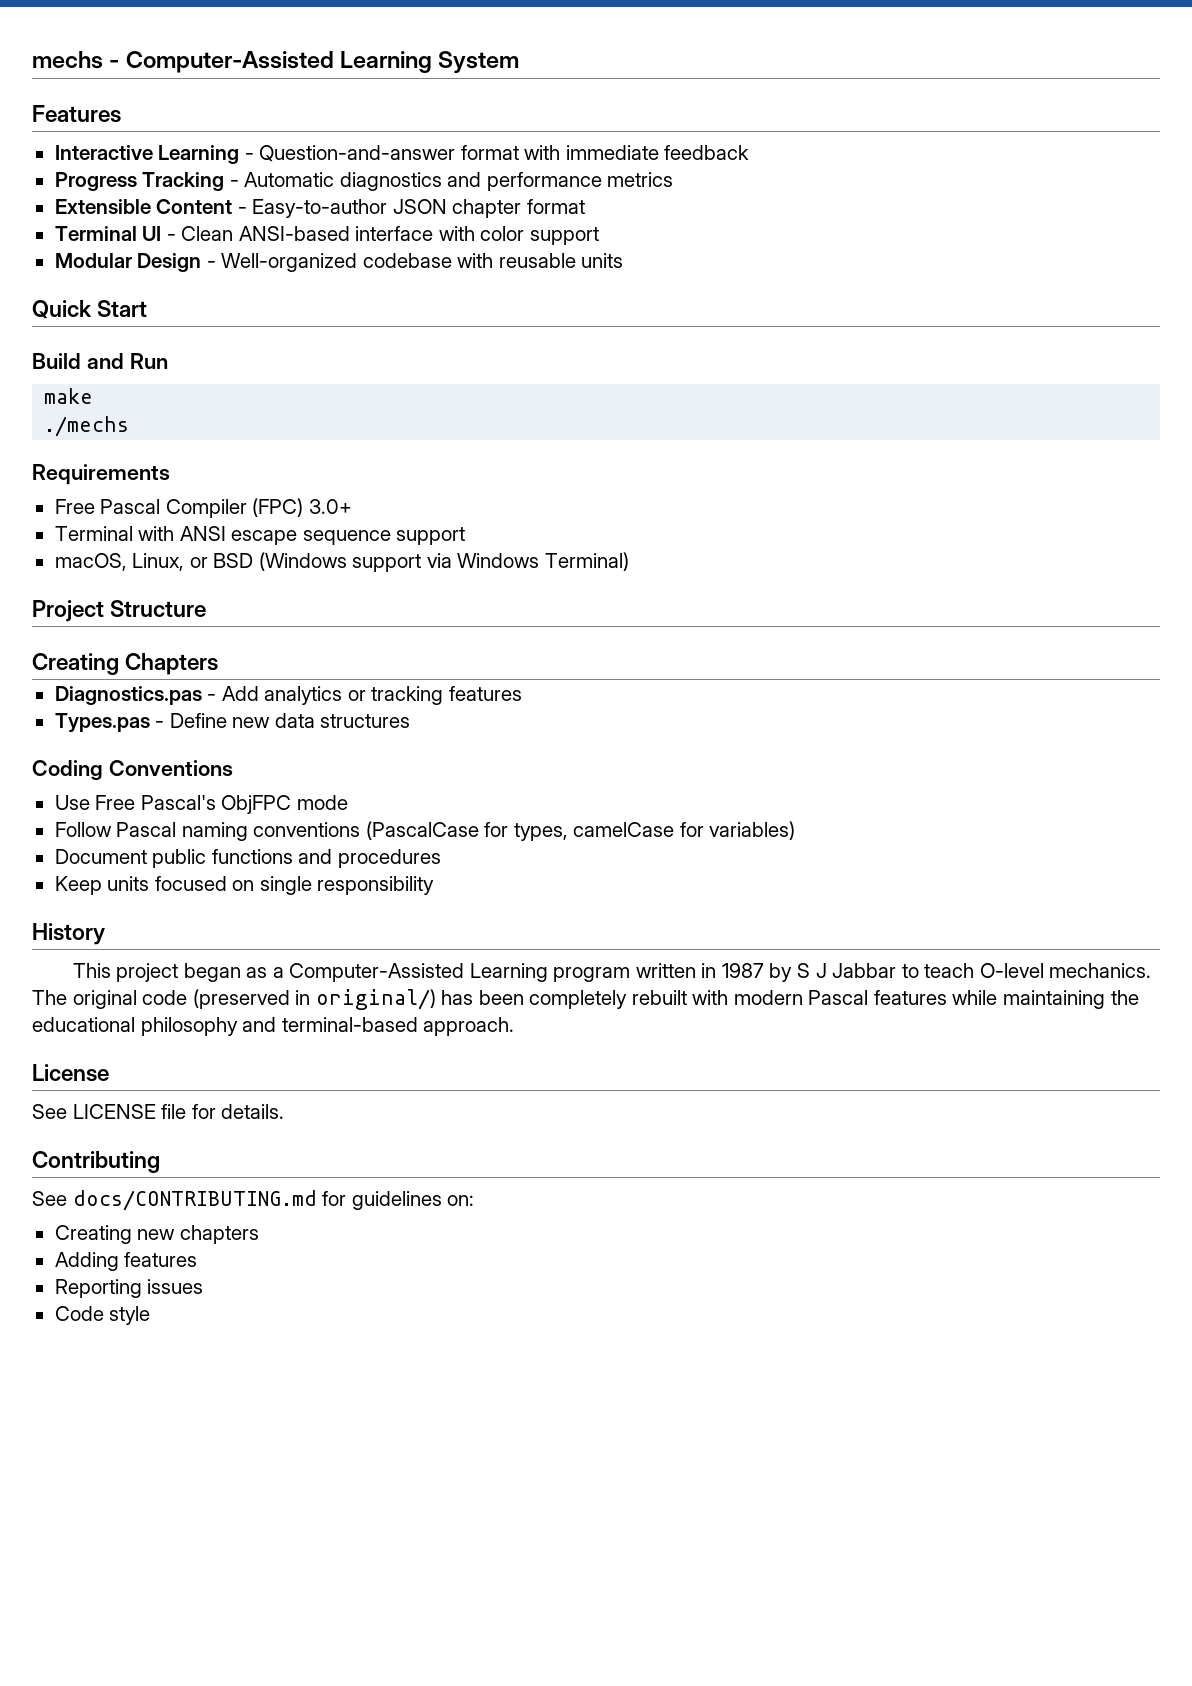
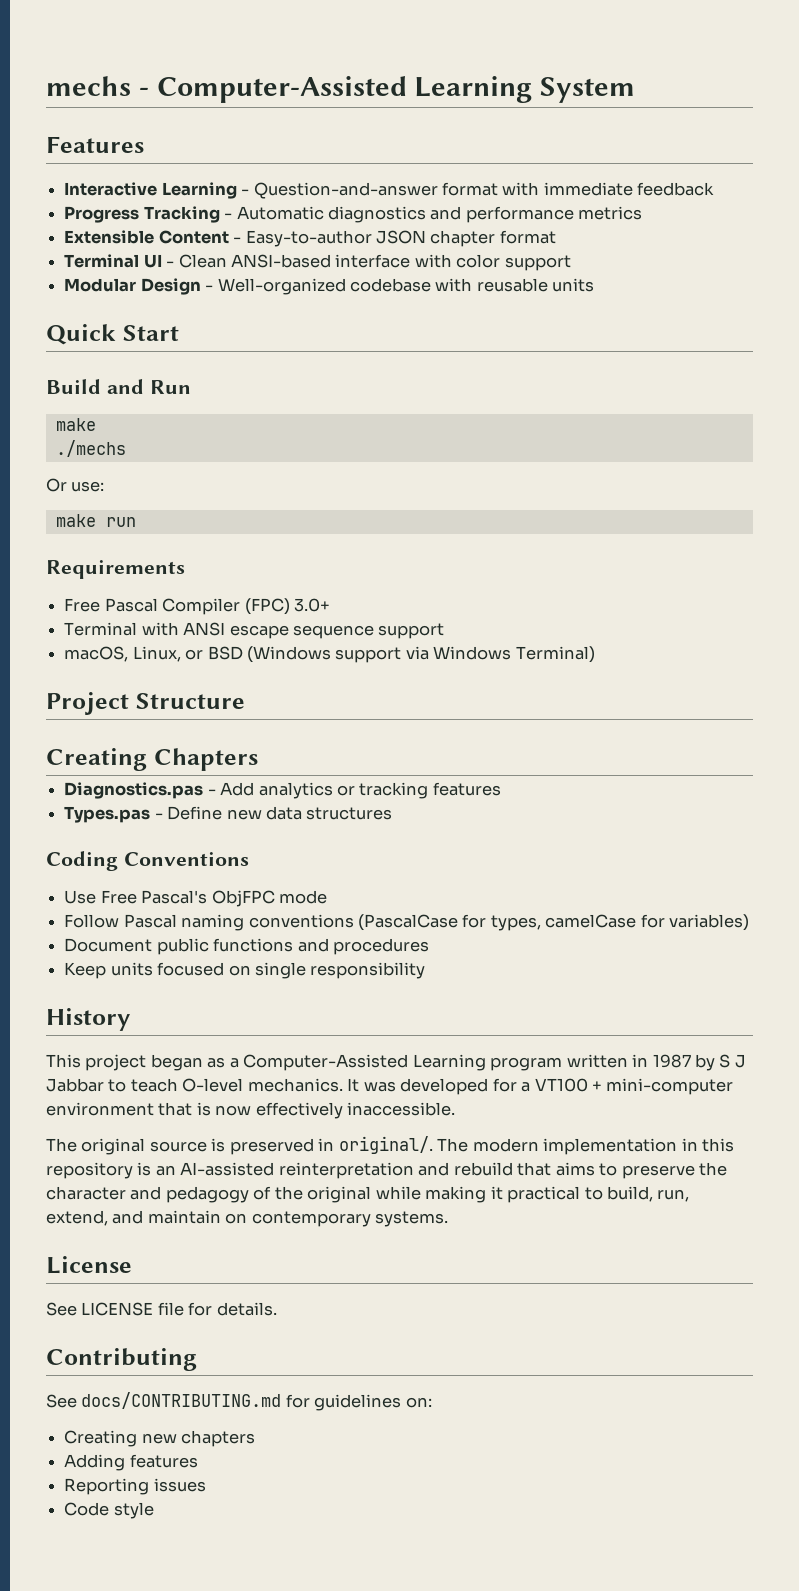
+ Or use:
+ make run
- The original code (preserved in original/) has been completely rebuilt with modern Pascal features while maintaining the educational philosophy and terminal-based approach.
+ It was developed for a VT100 + mini-computer environment that is now effectively inaccessible.
+ The original source is preserved in original/. The modern implementation in this repository is an AI-assisted reinterpretation and rebuild that aims to preserve the character and pedagogy of the original while making it practical to build, run, extend, and maintain on contemporary systems.

